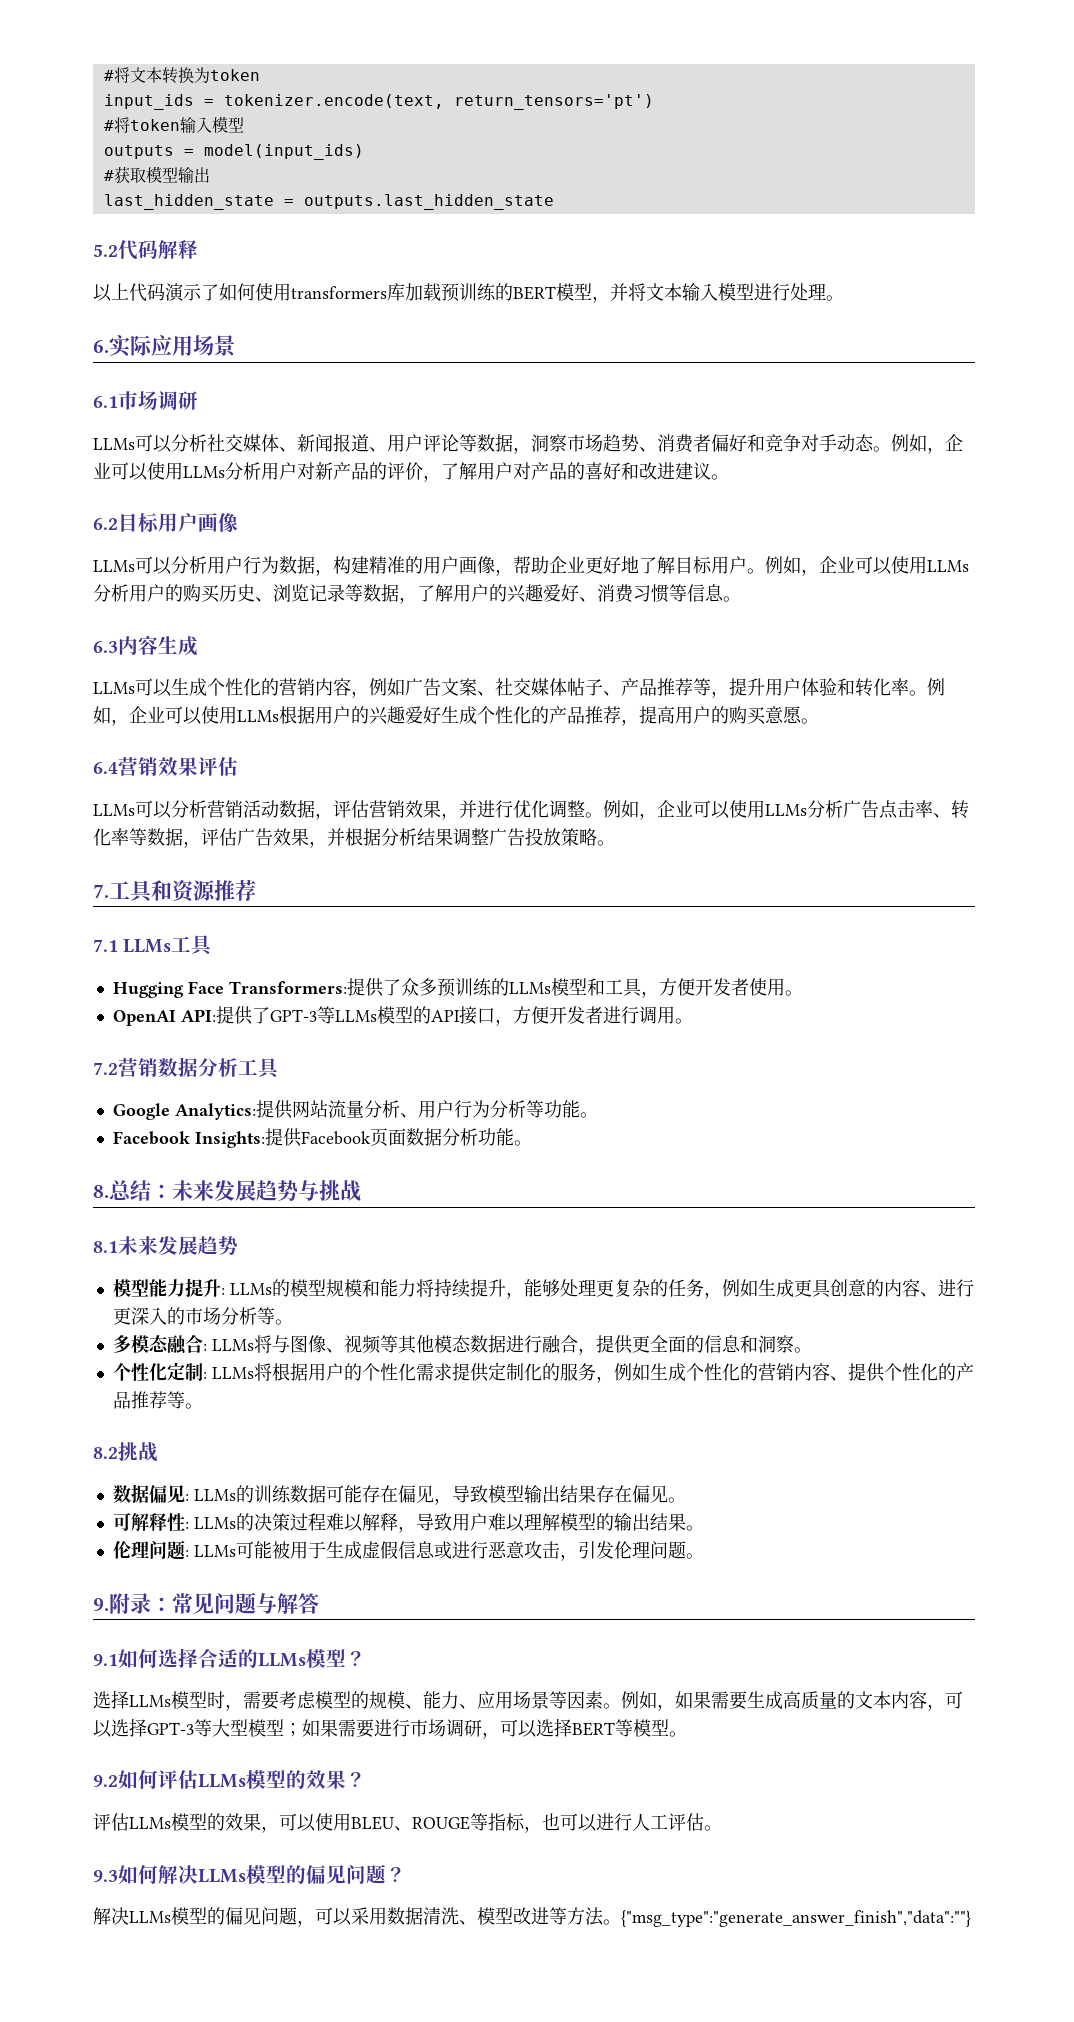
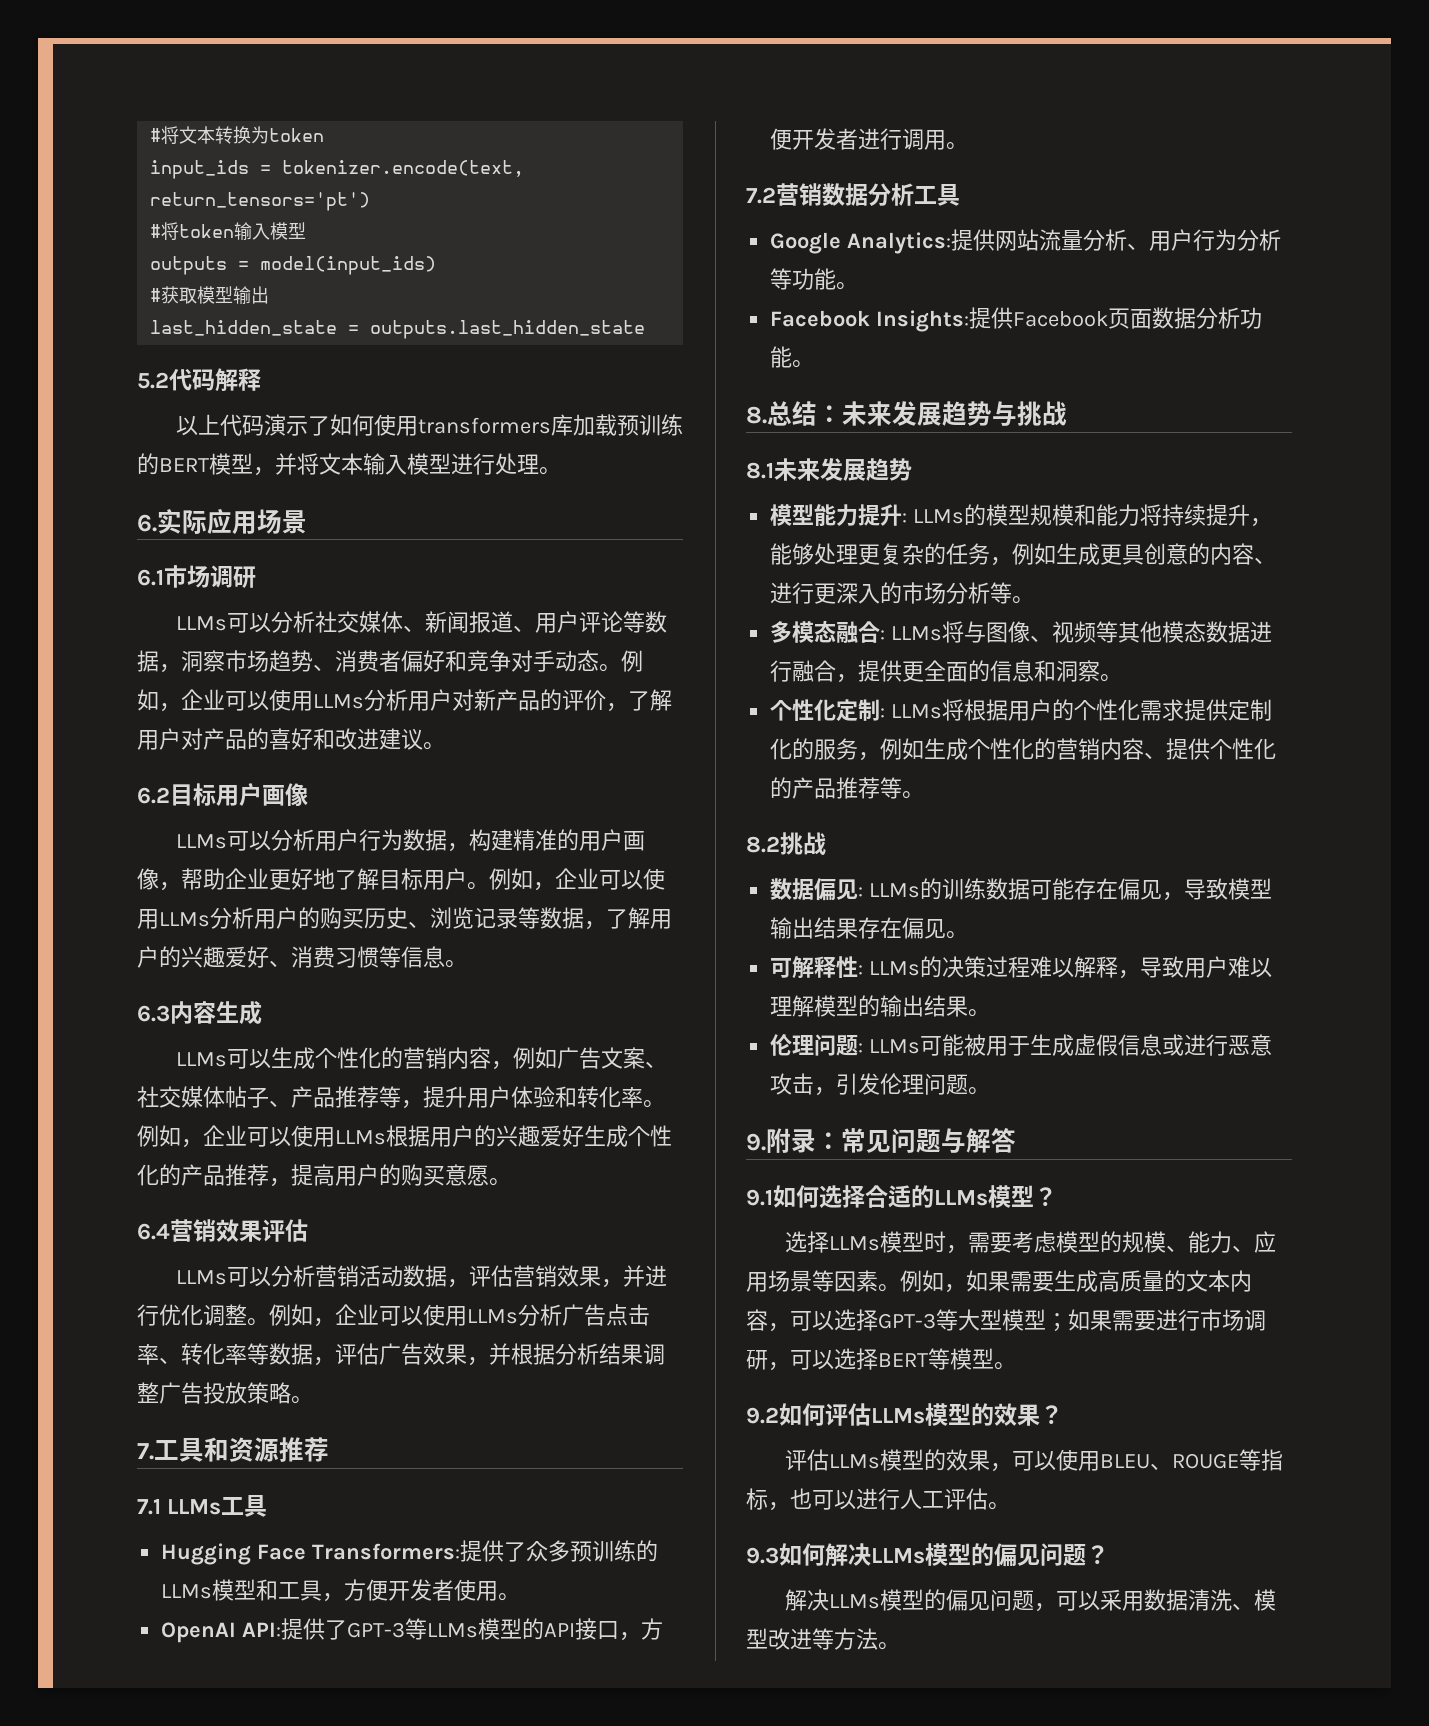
- {"msg_type":"generate_answer_finish","data":""}

